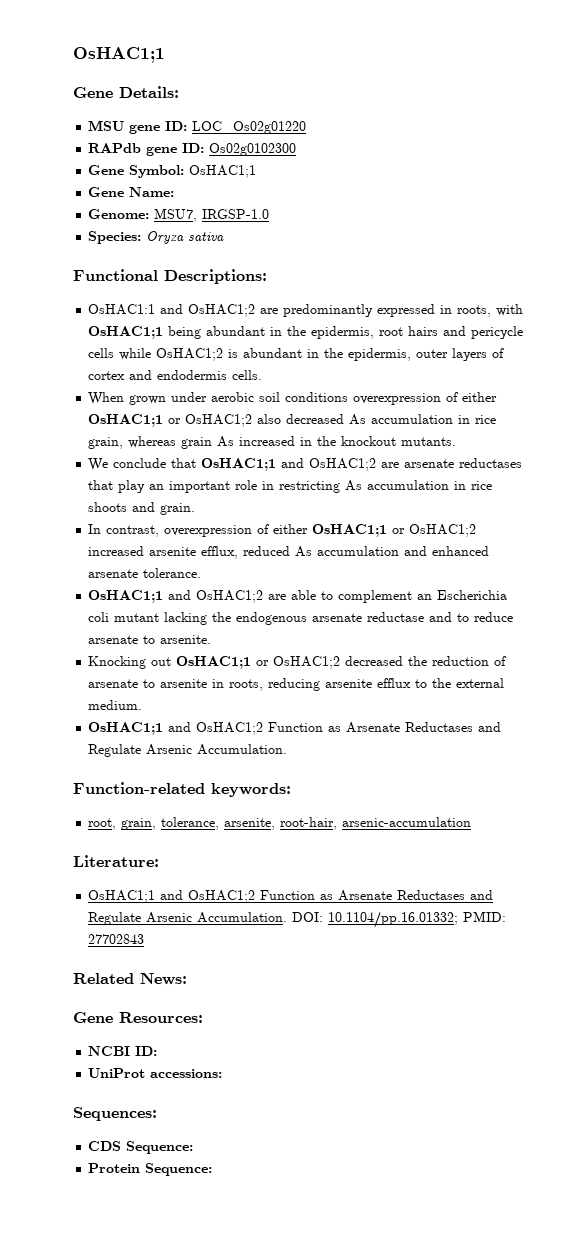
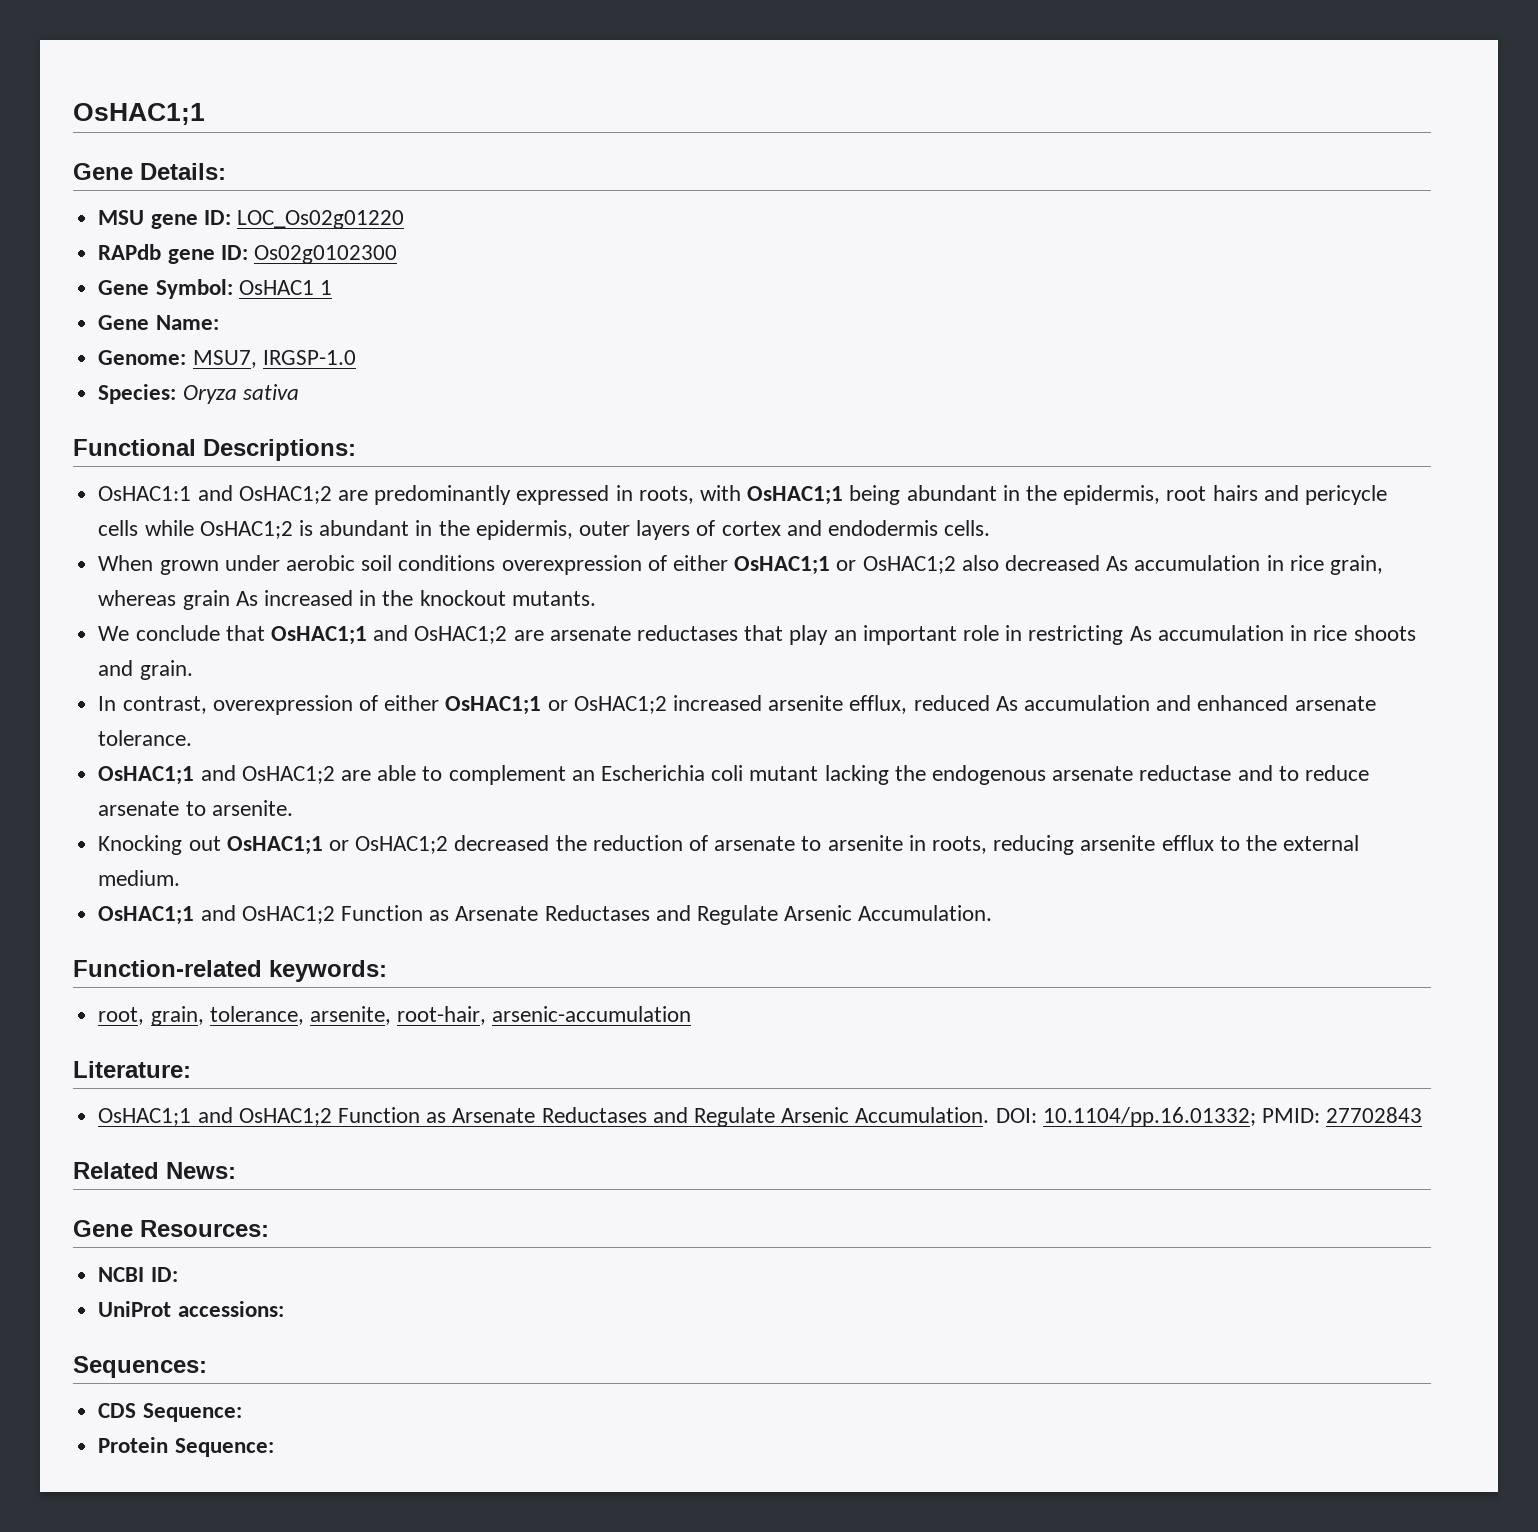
- Gene Symbol: OsHAC1;1
+ Gene Symbol: OsHAC1 1

